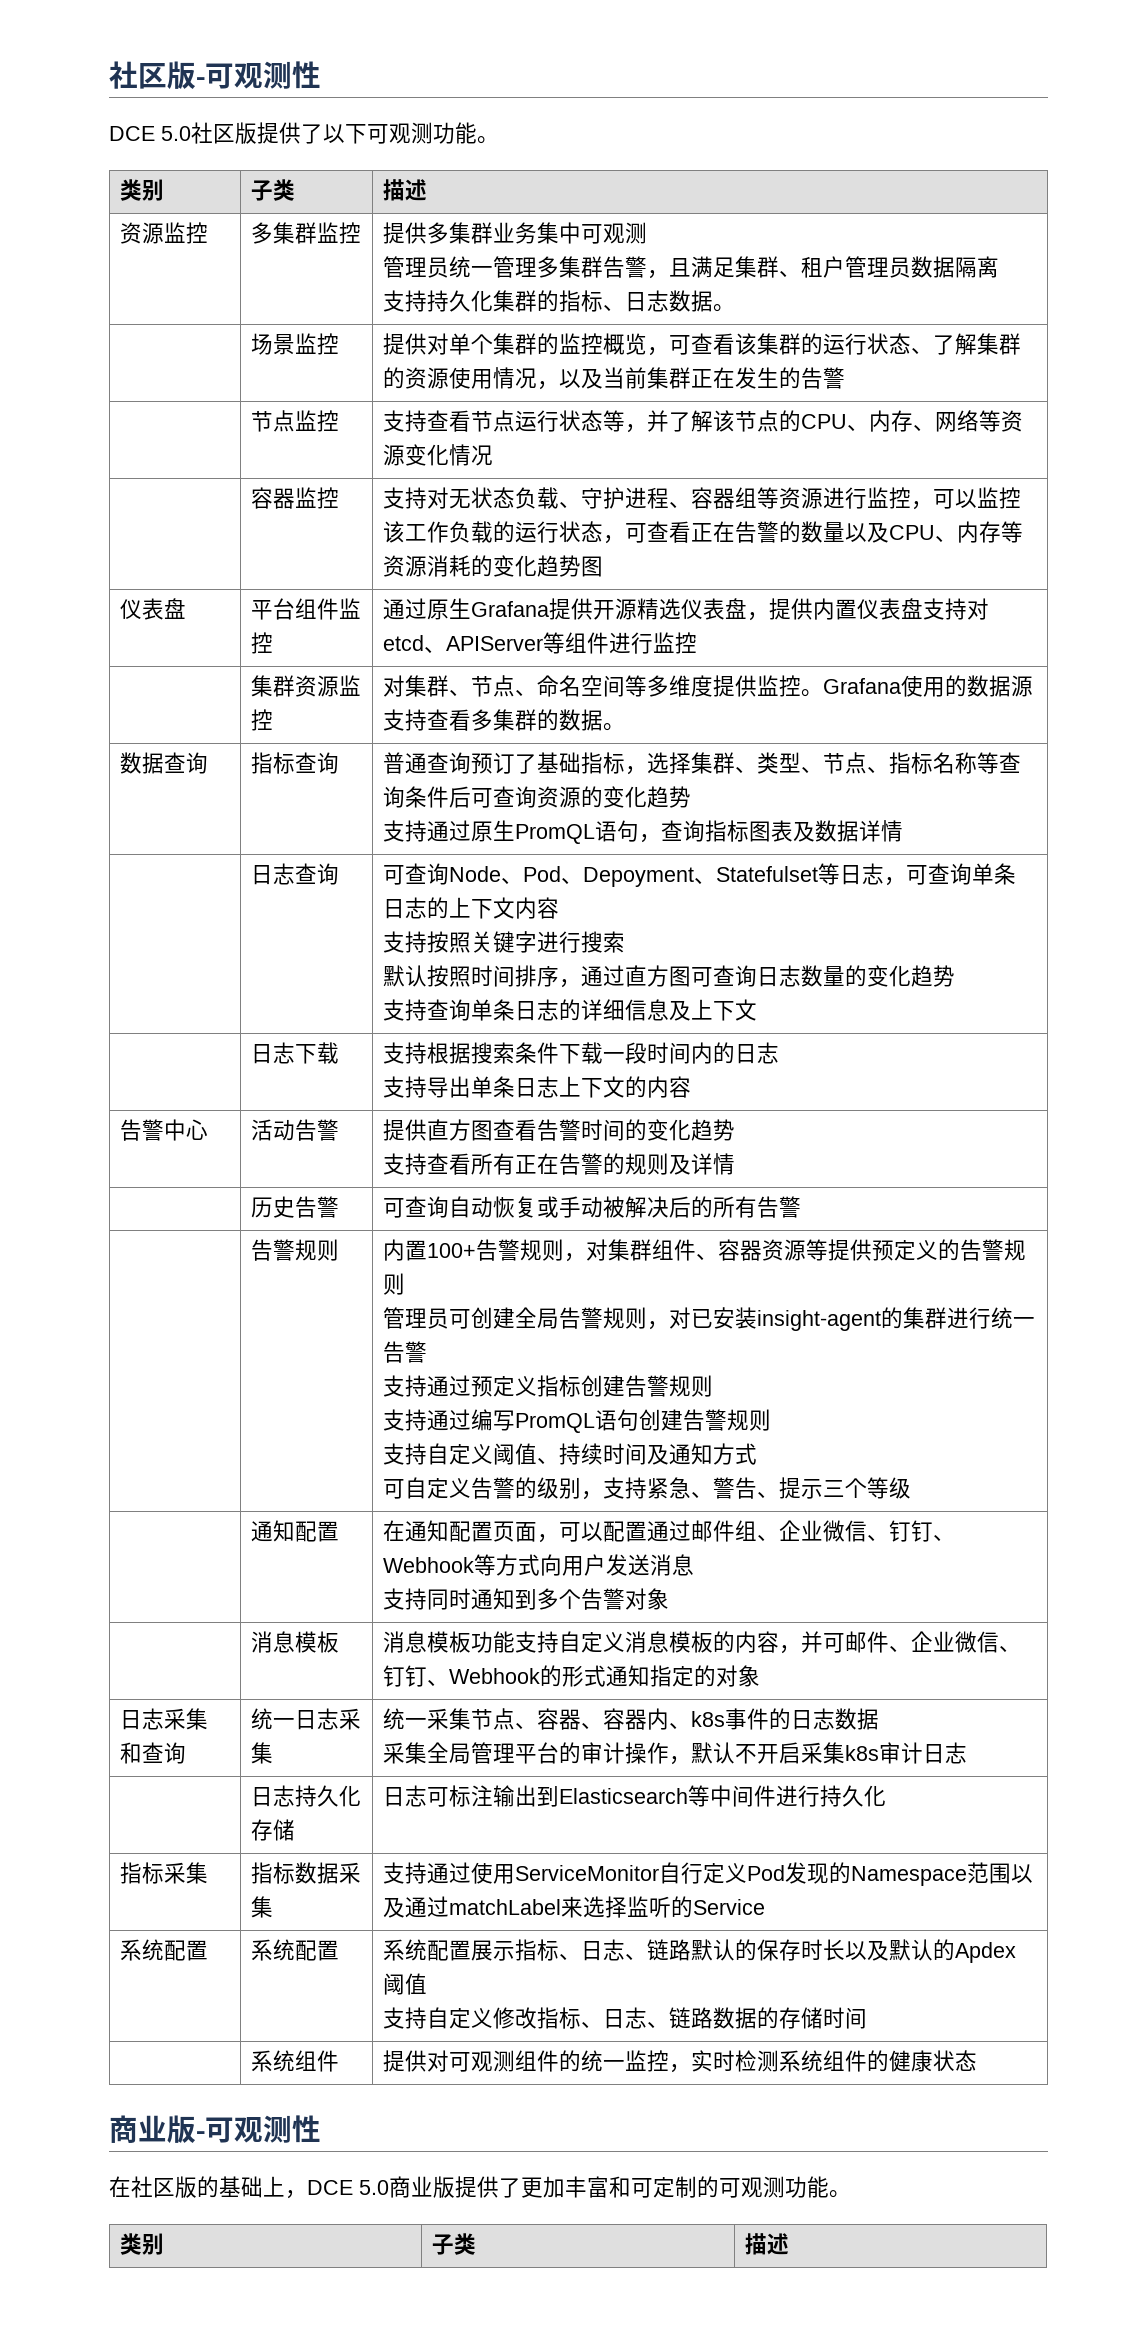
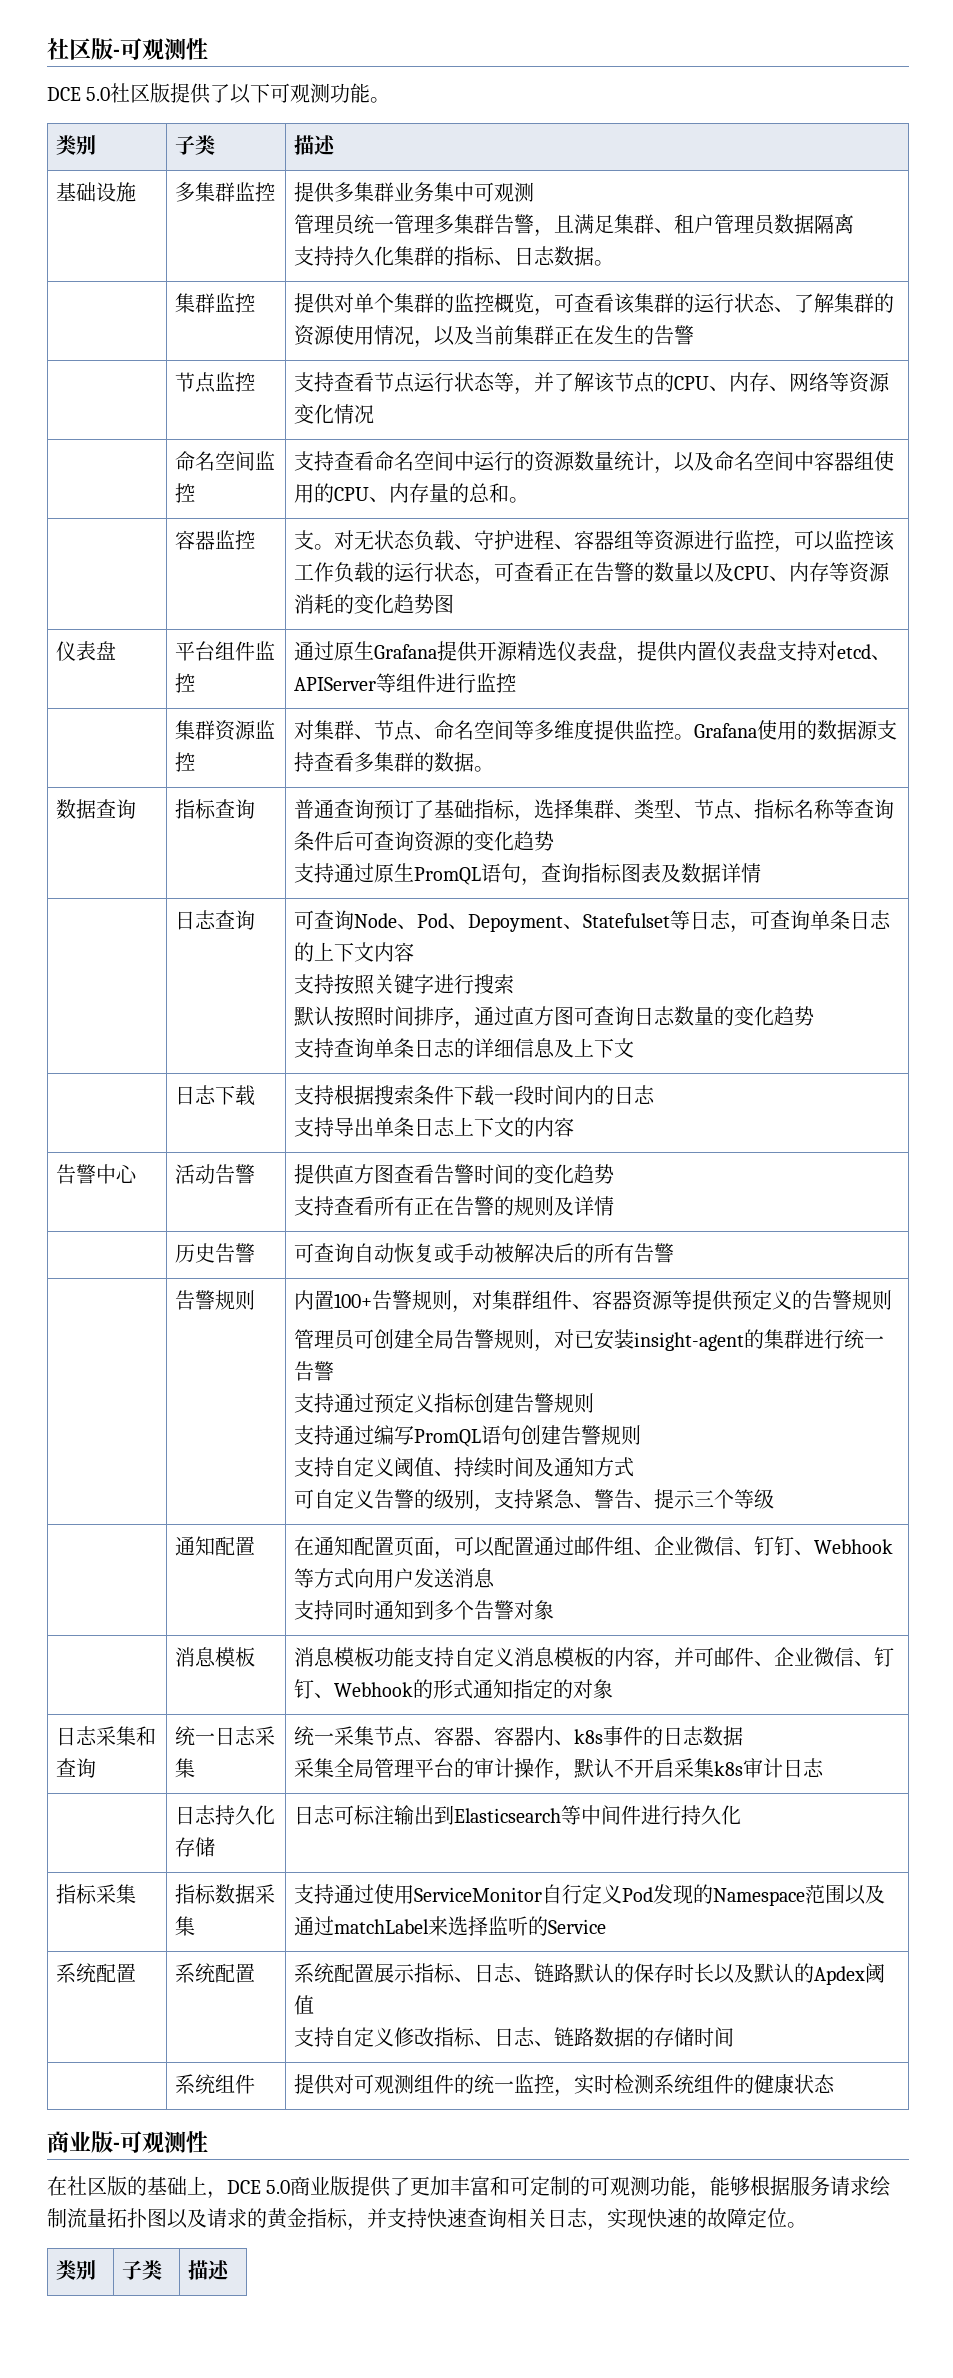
- 资源监控 | 多集群监控 | 提供多集群业务集中可观测
+ 基础设施 | 多集群监控 | 提供多集群业务集中可观测
- | 场景监控 | 提供对单个集群的监控概览，可查看该集群的运行状态、了解集群的资源使用情况，以及当前集群正在发生的告警
+ | 集群监控 | 提供对单个集群的监控概览，可查看该集群的运行状态、了解集群的资源使用情况，以及当前集群正在发生的告警
+ | 命名空间监控 | 支持查看命名空间中运行的资源数量统计，以及命名空间中容器组使用的CPU、内存量的总和。
- | 容器监控 | 支持对无状态负载、守护进程、容器组等资源进行监控，可以监控该工作负载的运行状态，可查看正在告警的数量以及CPU、内存等资源消耗的变化趋势图
+ | 容器监控 | 支。对无状态负载、守护进程、容器组等资源进行监控，可以监控该工作负载的运行状态，可查看正在告警的数量以及CPU、内存等资源消耗的变化趋势图
- 在社区版的基础上，DCE 5.0商业版提供了更加丰富和可定制的可观测功能。
+ 在社区版的基础上，DCE 5.0商业版提供了更加丰富和可定制的可观测功能，能够根据服务请求绘制流量拓扑图以及请求的黄金指标，并支持快速查询相关日志，实现快速的故障定位。

